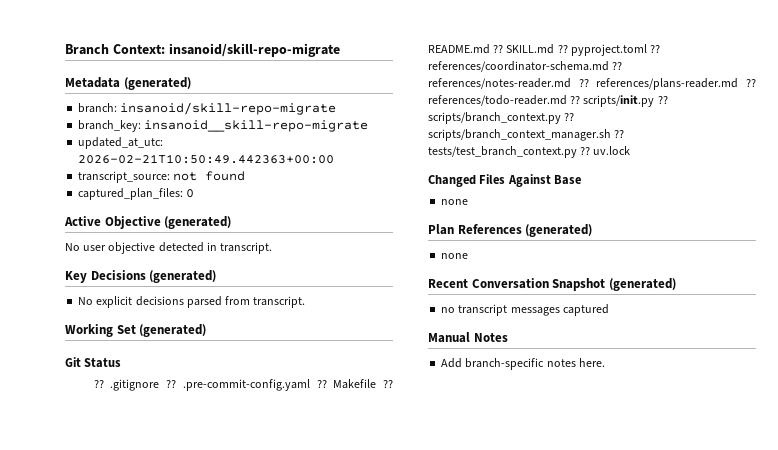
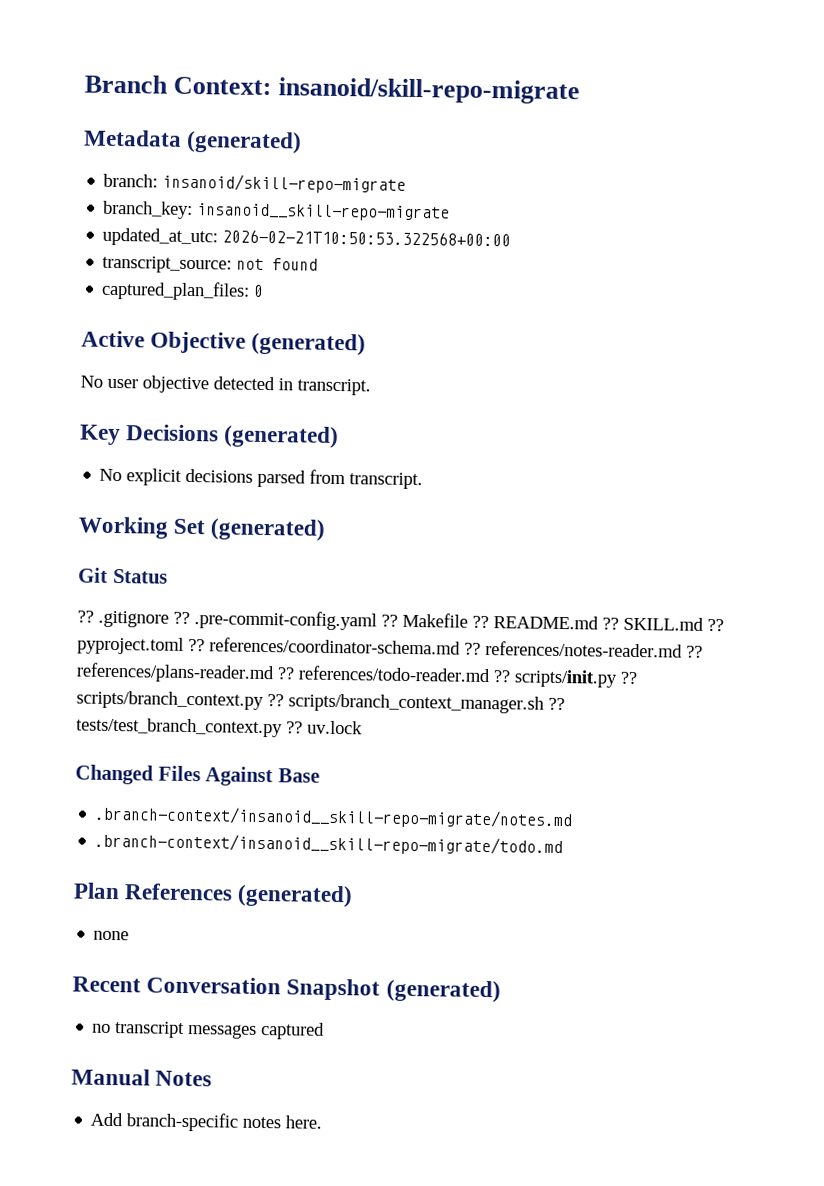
- updated_at_utc: 2026-02-21T10:50:49.442363+00:00
+ updated_at_utc: 2026-02-21T10:50:53.322568+00:00
  Changed Files Against Base
- none
+ .branch-context/insanoid__skill-repo-migrate/notes.md
+ .branch-context/insanoid__skill-repo-migrate/todo.md

